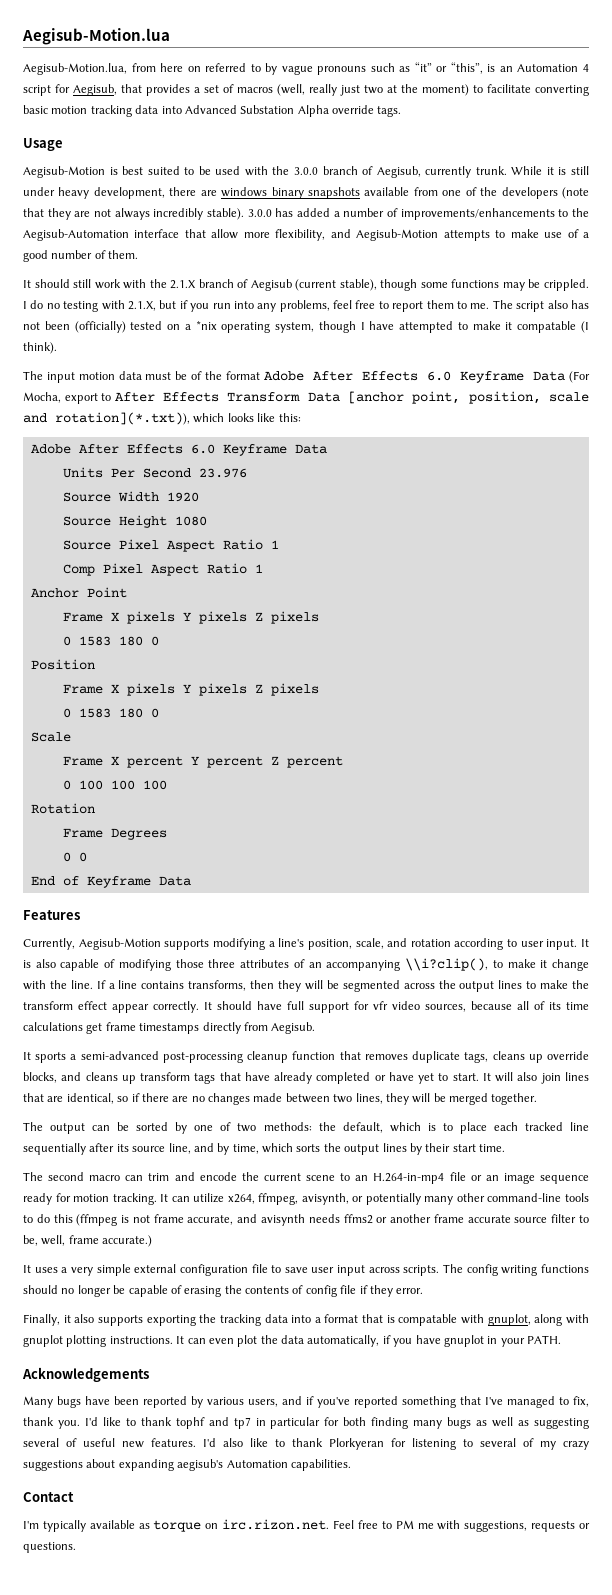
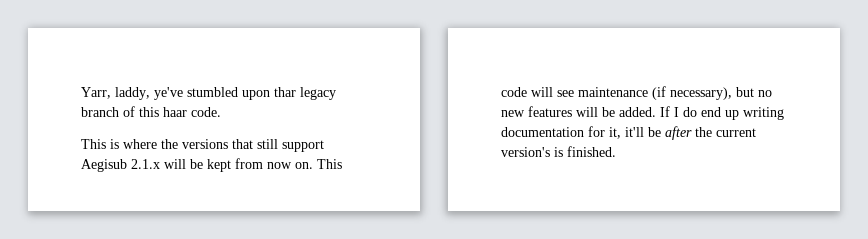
- Aegisub-Motion.lua
- Aegisub-Motion.lua, from here on referred to by vague pronouns such as “it” or “this”, is an Automation 4 script for Aegisub, that provides a set of macros (well, really just two at the moment) to facilitate converting basic motion tracking data into Advanced Substation Alpha override tags.
- Usage
- Aegisub-Motion is best suited to be used with the 3.0.0 branch of Aegisub, currently trunk. While it is still under heavy development, there are windows binary snapshots available from one of the developers (note that they are not always incredibly stable). 3.0.0 has added a number of improvements/enhancements to the Aegisub-Automation interface that allow more flexibility, and Aegisub-Motion attempts to make use of a good number of them.
- It should still work with the 2.1.X branch of Aegisub (current stable), though some functions may be crippled. I do no testing with 2.1.X, but if you run into any problems, feel free to report them to me. The script also has not been (officially) tested on a *nix operating system, though I have attempted to make it compatable (I think).
- The input motion data must be of the format Adobe After Effects 6.0 Keyframe Data (For Mocha, export to After Effects Transform Data [anchor point, position, scale and rotation](*.txt)), which looks like this:
- Adobe After Effects 6.0 Keyframe Data
- Units Per Second 23.976
- Source Width 1920
- Source Height 1080
- Source Pixel Aspect Ratio 1
- Comp Pixel Aspect Ratio 1
- Anchor Point
- Frame X pixels Y pixels Z pixels
- 0 1583 180 0
- Position
- Frame X pixels Y pixels Z pixels
- 0 1583 180 0
- Scale
- Frame X percent Y percent Z percent
- 0 100 100 100
- Rotation
- Frame Degrees
- 0 0
- End of Keyframe Data
- Features
- Currently, Aegisub-Motion supports modifying a line's position, scale, and rotation according to user input. It is also capable of modifying those three attributes of an accompanying \\i?clip(), to make it change with the line. If a line contains transforms, then they will be segmented across the output lines to make the transform effect appear correctly. It should have full support for vfr video sources, because all of its time calculations get frame timestamps directly from Aegisub.
- It sports a semi-advanced post-processing cleanup function that removes duplicate tags, cleans up override blocks, and cleans up transform tags that have already completed or have yet to start. It will also join lines that are identical, so if there are no changes made between two lines, they will be merged together.
- The output can be sorted by one of two methods: the default, which is to place each tracked line sequentially after its source line, and by time, which sorts the output lines by their start time.
- The second macro can trim and encode the current scene to an H.264-in-mp4 file or an image sequence ready for motion tracking. It can utilize x264, ffmpeg, avisynth, or potentially many other command-line tools to do this (ffmpeg is not frame accurate, and avisynth needs ffms2 or another frame accurate source filter to be, well, frame accurate.)
- It uses a very simple external configuration file to save user input across scripts. The config writing functions should no longer be capable of erasing the contents of config file if they error.
- Finally, it also supports exporting the tracking data into a format that is compatable with gnuplot, along with gnuplot plotting instructions. It can even plot the data automatically, if you have gnuplot in your PATH.
- Acknowledgements
- Many bugs have been reported by various users, and if you've reported something that I've managed to fix, thank you. I'd like to thank tophf and tp7 in particular for both finding many bugs as well as suggesting several of useful new features. I'd also like to thank Plorkyeran for listening to several of my crazy suggestions about expanding aegisub's Automation capabilities.
- Contact
- I'm typically available as torque on irc.rizon.net. Feel free to PM me with suggestions, requests or questions.
+ Yarr, laddy, ye've stumbled upon thar legacy branch of this haar code.
+ This is where the versions that still support Aegisub 2.1.x will be kept from now on. This code will see maintenance (if necessary), but no new features will be added. If I do end up writing documentation for it, it'll be after the current version's is finished.

